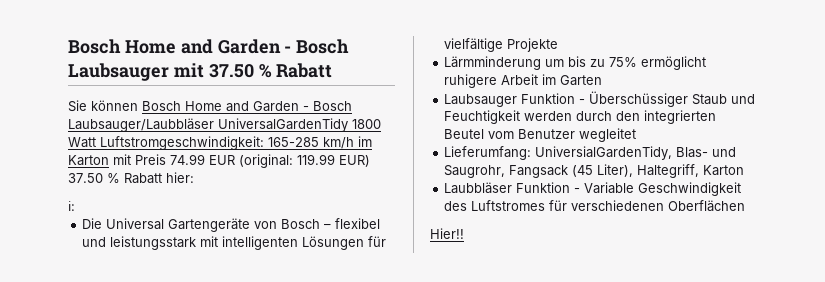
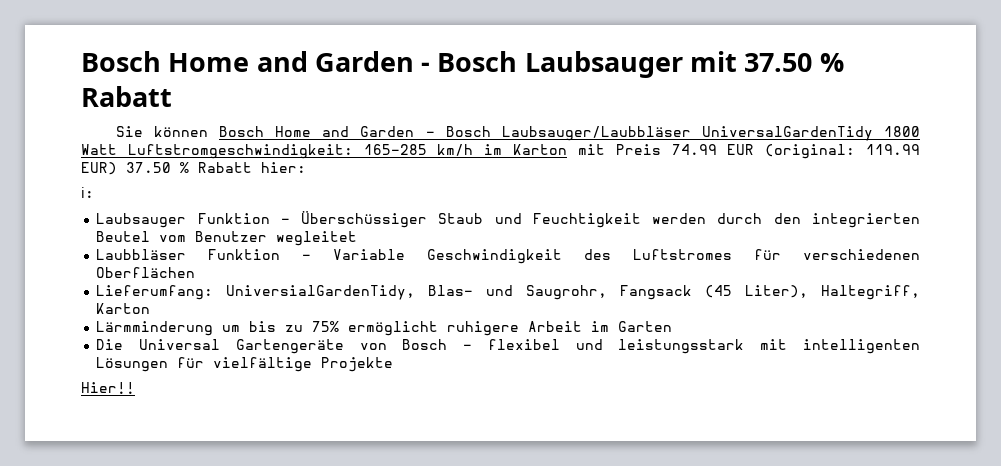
+ Laubsauger Funktion - Überschüssiger Staub und Feuchtigkeit werden durch den integrierten Beutel vom Benutzer wegleitet
+ Laubbläser Funktion - Variable Geschwindigkeit des Luftstromes für verschiedenen Oberflächen
+ Lieferumfang: UniversialGardenTidy, Blas- und Saugrohr, Fangsack (45 Liter), Haltegriff, Karton
+ Lärmminderung um bis zu 75% ermöglicht ruhigere Arbeit im Garten
- Lärmminderung um bis zu 75% ermöglicht ruhigere Arbeit im Garten
- Laubsauger Funktion - Überschüssiger Staub und Feuchtigkeit werden durch den integrierten Beutel vom Benutzer wegleitet
- Lieferumfang: UniversialGardenTidy, Blas- und Saugrohr, Fangsack (45 Liter), Haltegriff, Karton
- Laubbläser Funktion - Variable Geschwindigkeit des Luftstromes für verschiedenen Oberflächen

